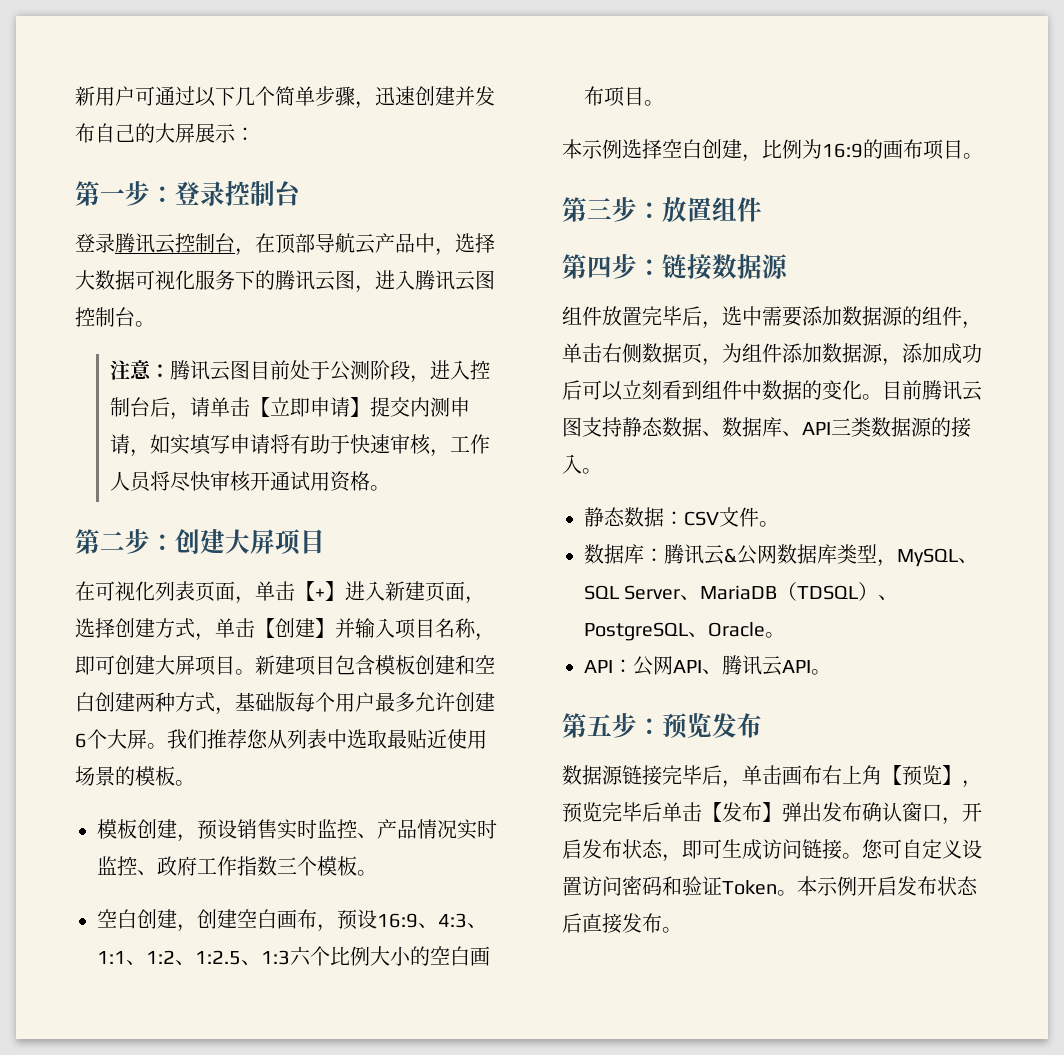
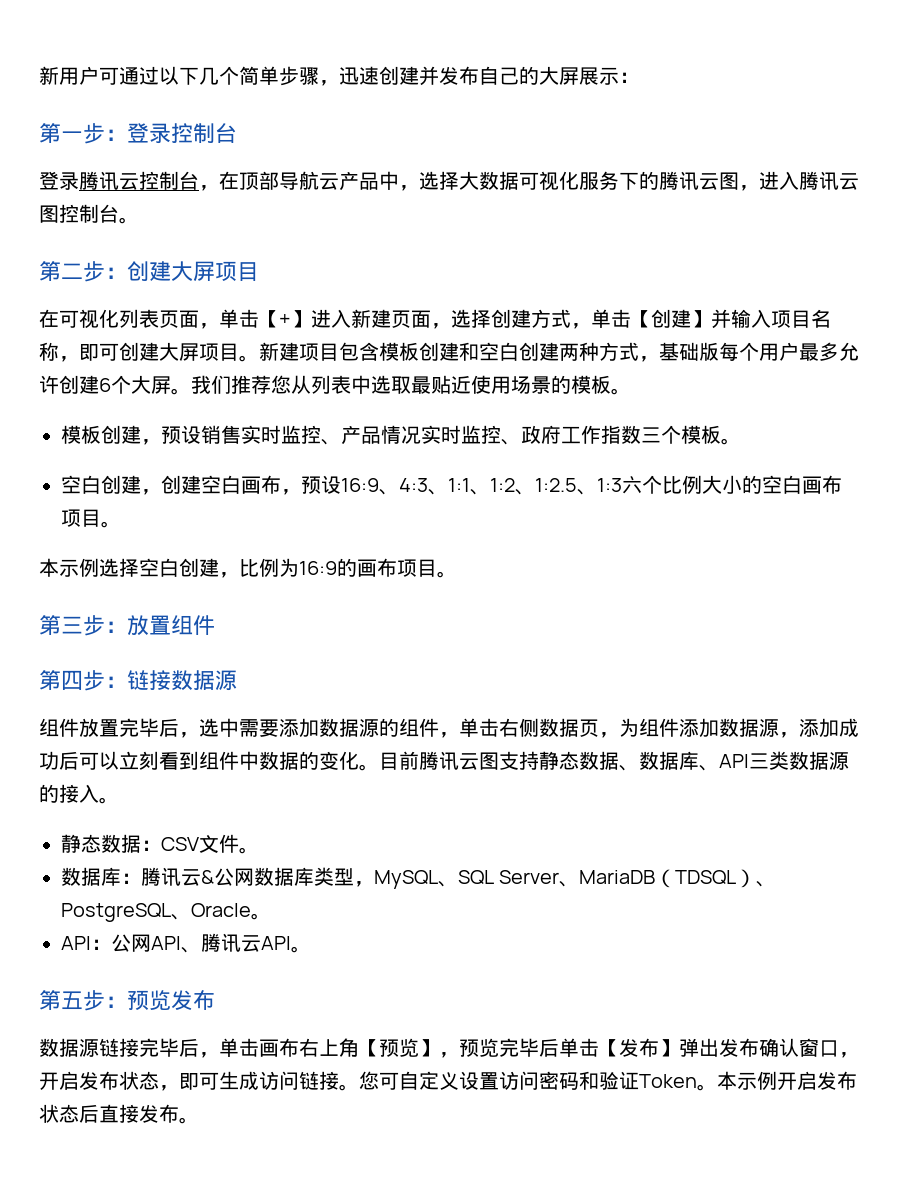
- 注意：腾讯云图目前处于公测阶段，进入控制台后，请单击【立即申请】提交内测申请，如实填写申请将有助于快速审核，工作人员将尽快审核开通试用资格。

